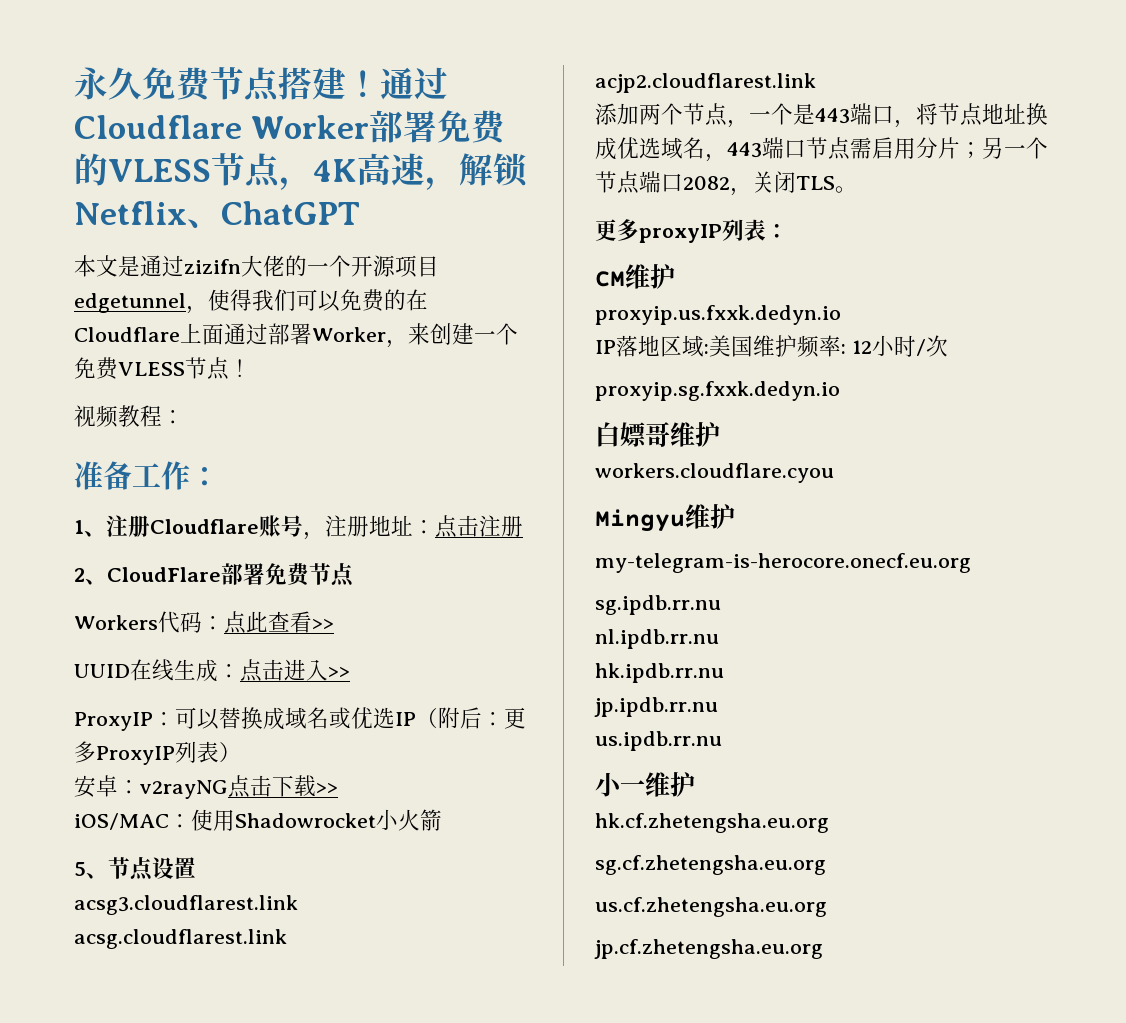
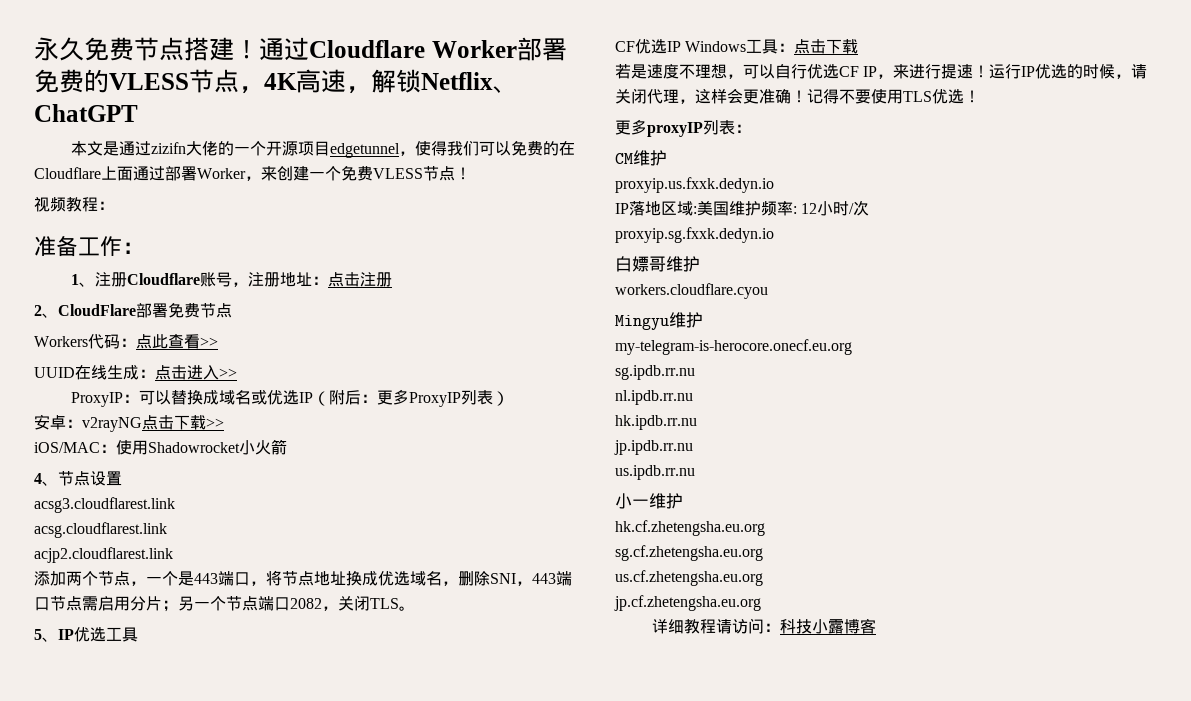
- 5、节点设置
+ 4、节点设置
- 添加两个节点，一个是443端口，将节点地址换成优选域名，443端口节点需启用分片；另一个节点端口2082，关闭TLS。
+ 添加两个节点，一个是443端口，将节点地址换成优选域名，删除SNI，443端口节点需启用分片；另一个节点端口2082，关闭TLS。
+ 5、IP优选工具
+ CF优选IP Windows工具：点击下载
+ 若是速度不理想，可以自行优选CF IP，来进行提速！运行IP优选的时候，请关闭代理，这样会更准确！记得不要使用TLS优选！
+ 详细教程请访问：科技小露博客

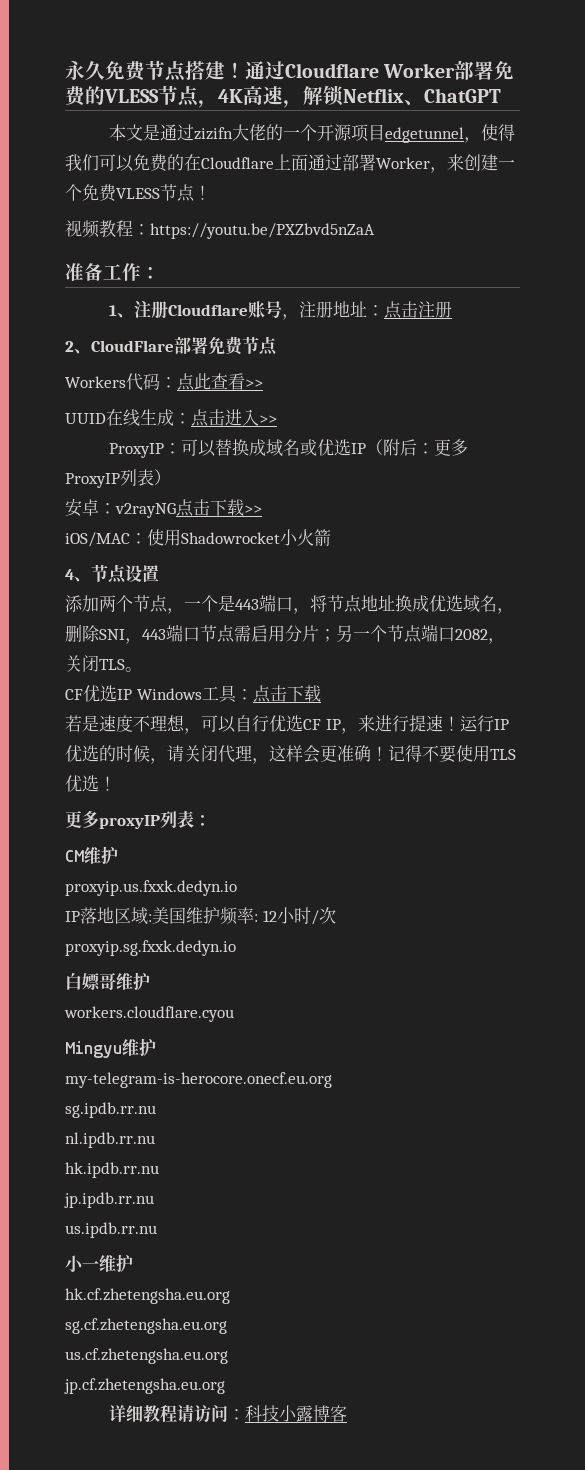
- 视频教程：
+ 视频教程：https://youtu.be/PXZbvd5nZaA
- acsg3.cloudflarest.link
- acsg.cloudflarest.link
- acjp2.cloudflarest.link
- 5、IP优选工具

